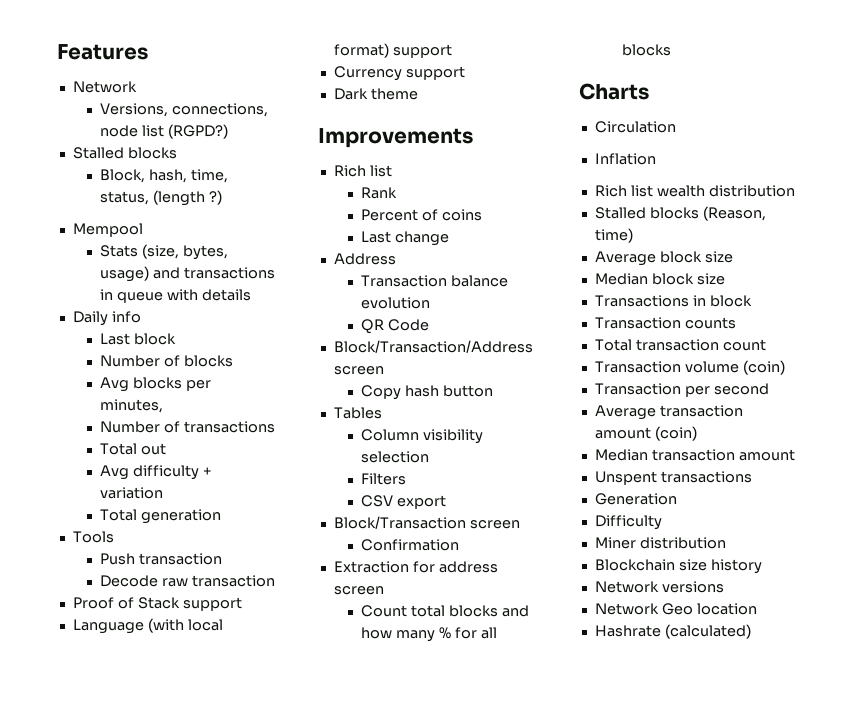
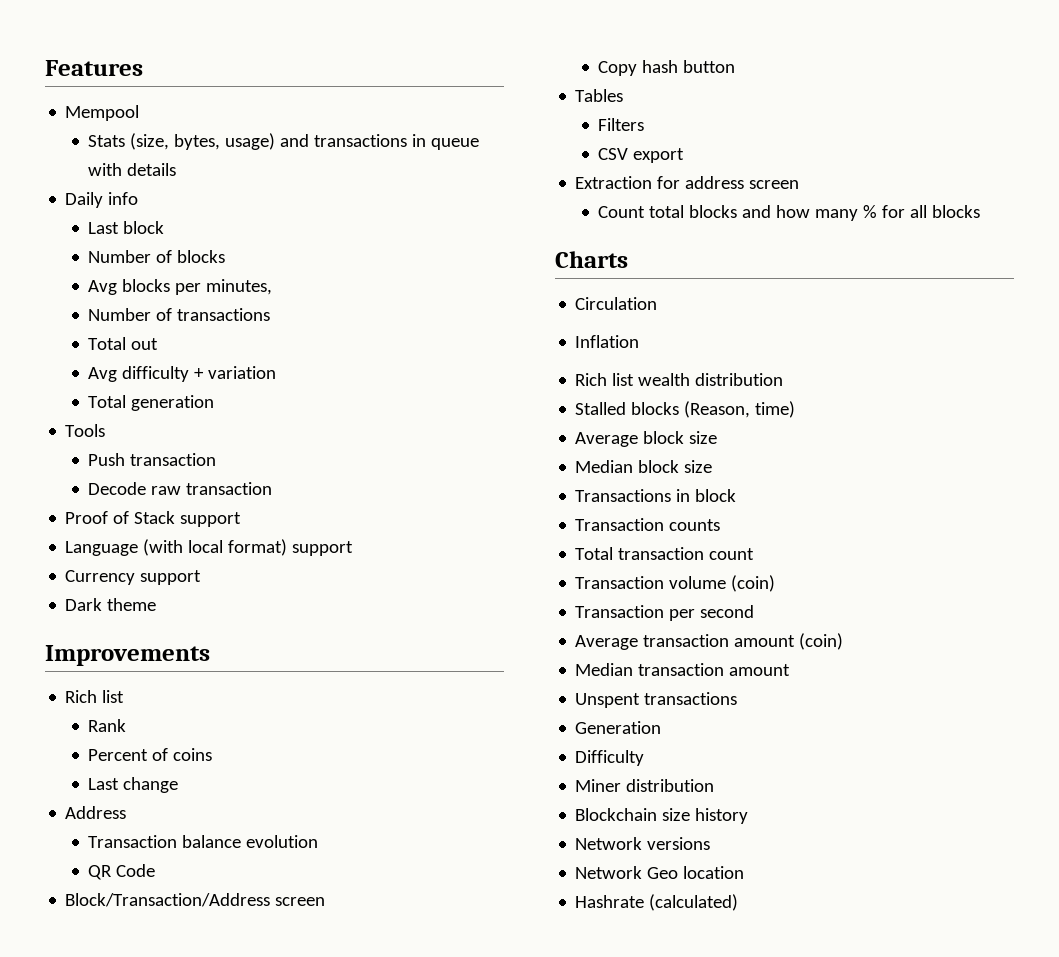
  Features
- Network
- Versions, connections, node list (RGPD?)
- Stalled blocks
- Block, hash, time, status, (length ?)
- Column visibility selection
- Block/Transaction screen
- Confirmation

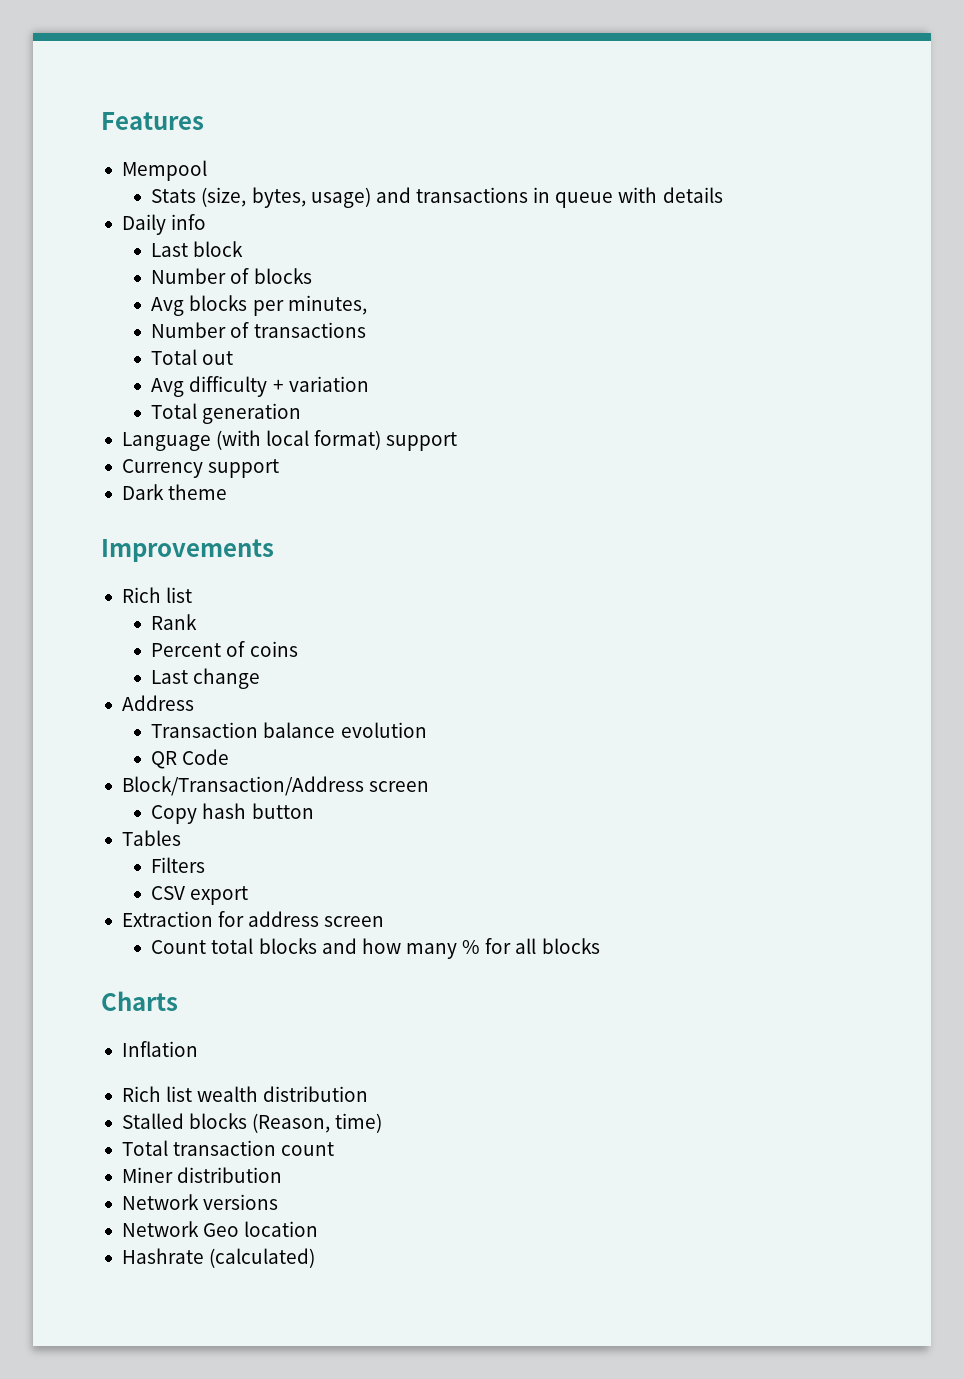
- Tools
- Push transaction
- Decode raw transaction
- Proof of Stack support
- Circulation
- Average block size
- Median block size
- Transactions in block
- Transaction counts
  Total transaction count
- Transaction volume (coin)
- Transaction per second
- Average transaction amount (coin)
- Median transaction amount
- Unspent transactions
- Generation
- Difficulty
- Blockchain size history

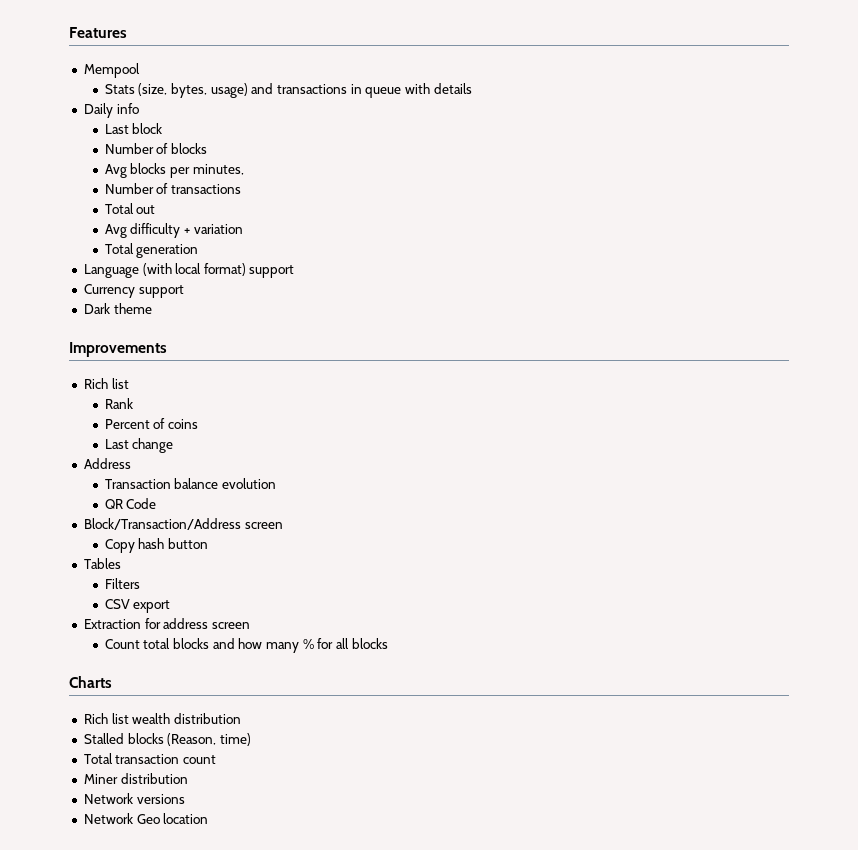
- Inflation
- Hashrate (calculated)

